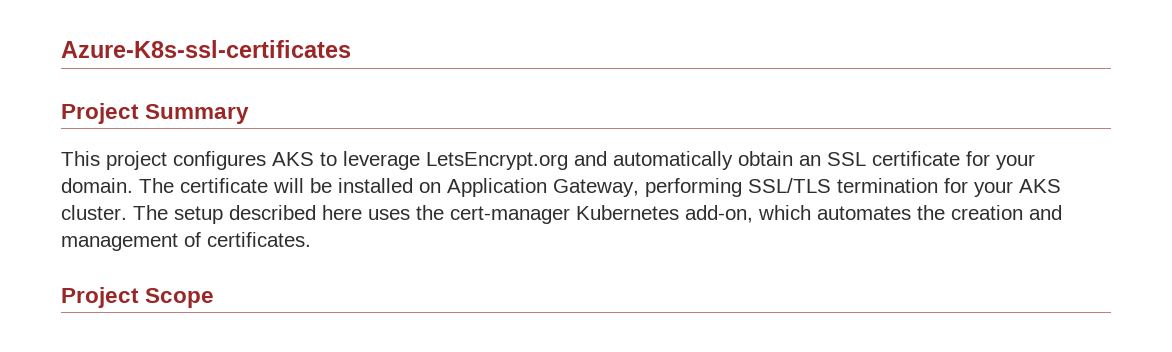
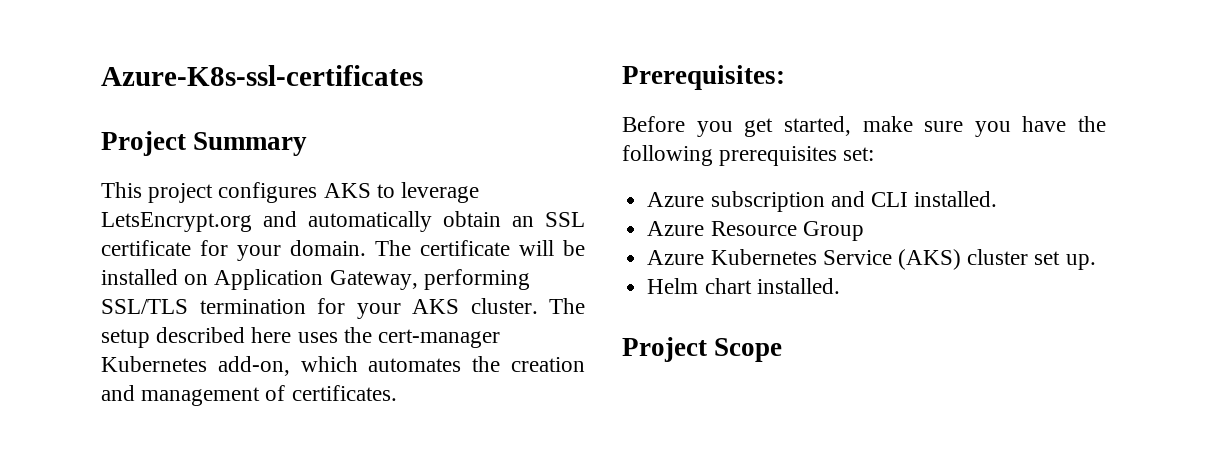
+ Prerequisites:
+ Before you get started, make sure you have the following prerequisites set:
+ Azure subscription and CLI installed.
+ Azure Resource Group
+ Azure Kubernetes Service (AKS) cluster set up.
+ Helm chart installed.

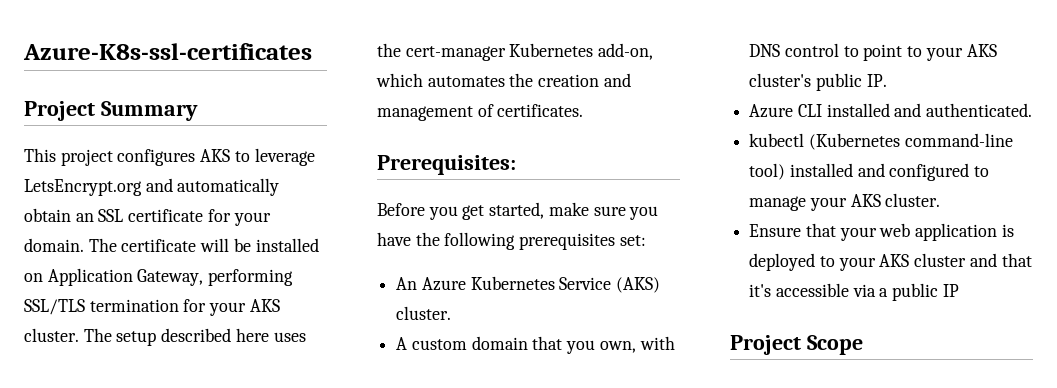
- Azure subscription and CLI installed.
- Azure Resource Group
- Azure Kubernetes Service (AKS) cluster set up.
- Helm chart installed.
+ An Azure Kubernetes Service (AKS) cluster.
+ A custom domain that you own, with DNS control to point to your AKS cluster's public IP.
+ Azure CLI installed and authenticated.
+ kubectl (Kubernetes command-line tool) installed and configured to manage your AKS cluster.
+ Ensure that your web application is deployed to your AKS cluster and that it's accessible via a public IP

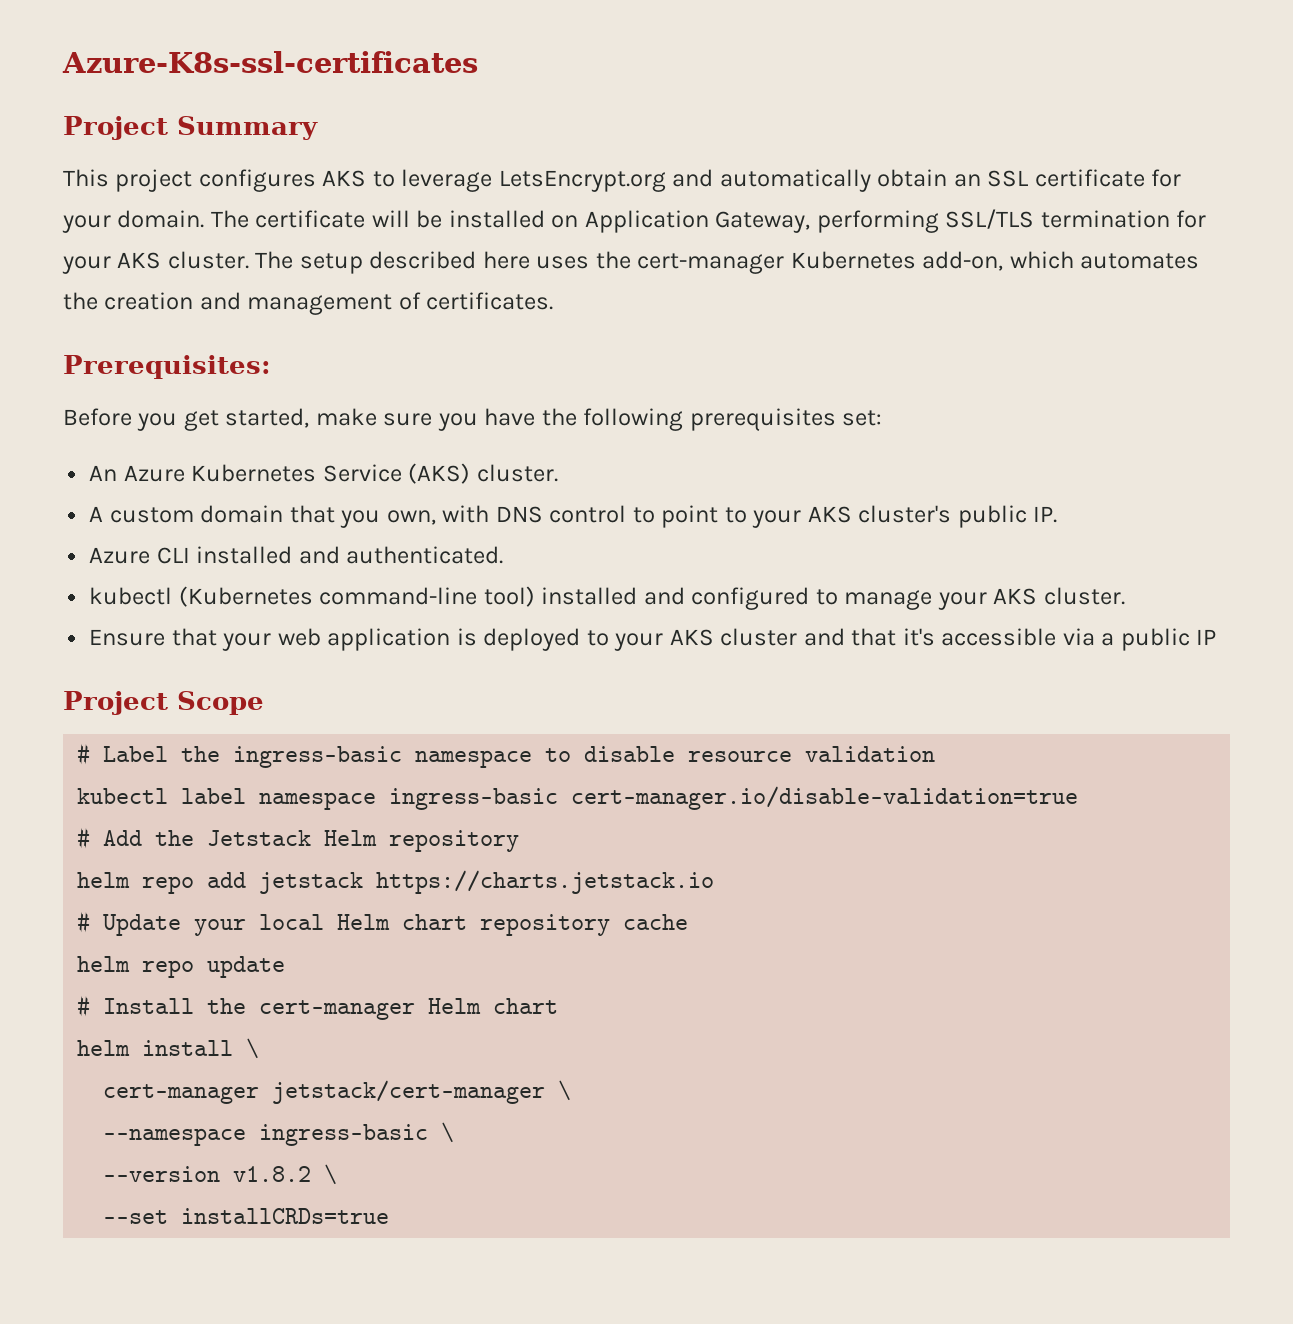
+ # Label the ingress-basic namespace to disable resource validation
+ kubectl label namespace ingress-basic cert-manager.io/disable-validation=true
+ # Add the Jetstack Helm repository
+ helm repo add jetstack https://charts.jetstack.io
+ # Update your local Helm chart repository cache
+ helm repo update
+ # Install the cert-manager Helm chart
+ helm install \
+ cert-manager jetstack/cert-manager \
+ --namespace ingress-basic \
+ --version v1.8.2 \
+ --set installCRDs=true

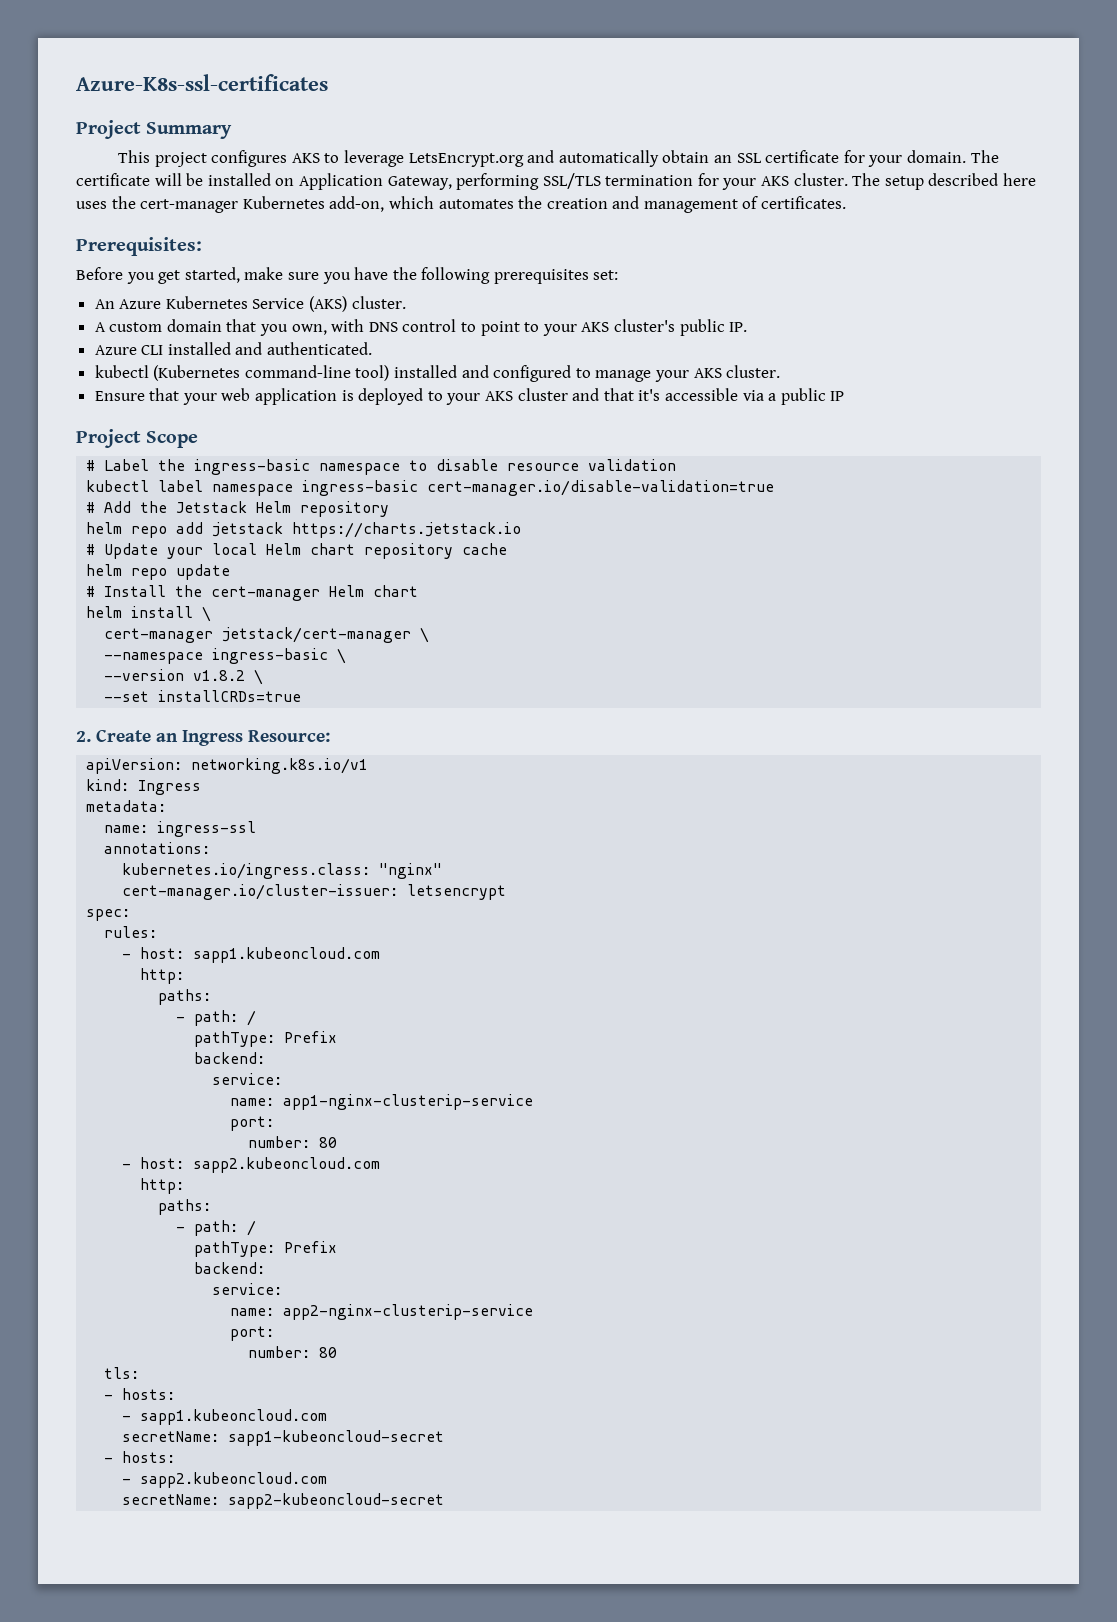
+ 2. Create an Ingress Resource:
+ apiVersion: networking.k8s.io/v1
+ kind: Ingress
+ metadata:
+ name: ingress-ssl
+ annotations:
+ kubernetes.io/ingress.class: "nginx"
+ cert-manager.io/cluster-issuer: letsencrypt
+ spec:
+ rules:
+ - host: sapp1.kubeoncloud.com
+ http:
+ paths:
+ - path: /
+ pathType: Prefix
+ backend:
+ service:
+ name: app1-nginx-clusterip-service
+ port:
+ number: 80
+ - host: sapp2.kubeoncloud.com
+ http:
+ paths:
+ - path: /
+ pathType: Prefix
+ backend:
+ service:
+ name: app2-nginx-clusterip-service
+ port:
+ number: 80
+ tls:
+ - hosts:
+ - sapp1.kubeoncloud.com
+ secretName: sapp1-kubeoncloud-secret
+ - hosts:
+ - sapp2.kubeoncloud.com
+ secretName: sapp2-kubeoncloud-secret

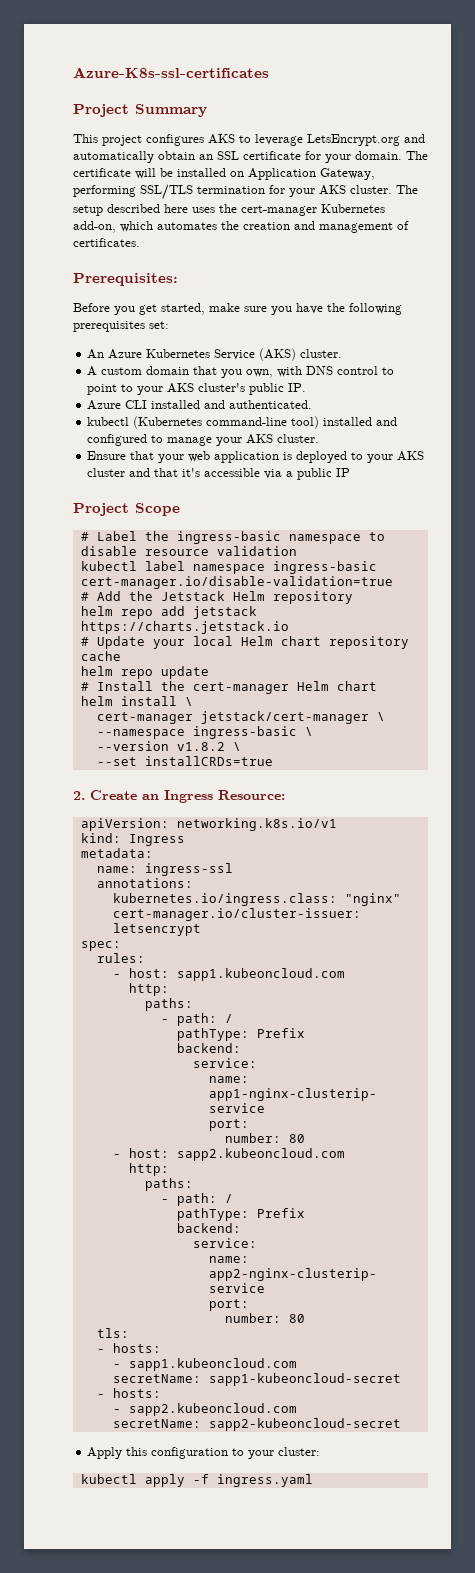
+ Apply this configuration to your cluster:
+ kubectl apply -f ingress.yaml

